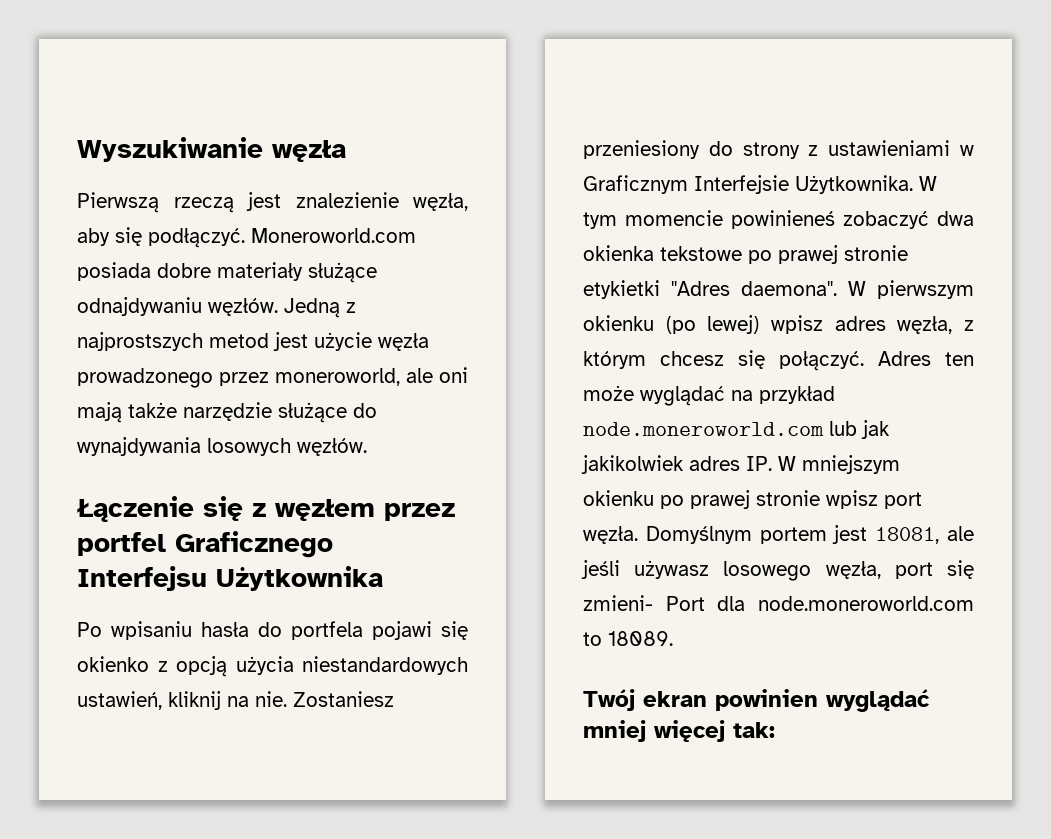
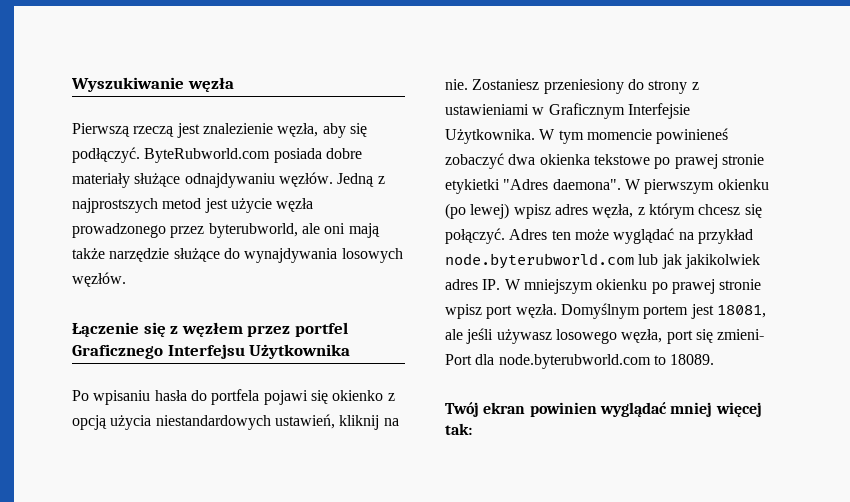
- Moneroworld.com posiada dobre materiały służące odnajdywaniu węzłów.
+ ByteRubworld.com posiada dobre materiały służące odnajdywaniu węzłów.
- Jedną z najprostszych metod jest użycie węzła prowadzonego przez moneroworld, ale oni mają także narzędzie służące do wynajdywania losowych węzłów.
+ Jedną z najprostszych metod jest użycie węzła prowadzonego przez byterubworld, ale oni mają także narzędzie służące do wynajdywania losowych węzłów.
- Adres ten może wyglądać na przykład node.moneroworld.com lub jak jakikolwiek adres IP. W mniejszym okienku po prawej stronie wpisz port węzła.
+ Adres ten może wyglądać na przykład node.byterubworld.com lub jak jakikolwiek adres IP. W mniejszym okienku po prawej stronie wpisz port węzła.
- Domyślnym portem jest 18081, ale jeśli używasz losowego węzła, port się zmieni- Port dla node.moneroworld.com to 18089.
+ Domyślnym portem jest 18081, ale jeśli używasz losowego węzła, port się zmieni- Port dla node.byterubworld.com to 18089.

